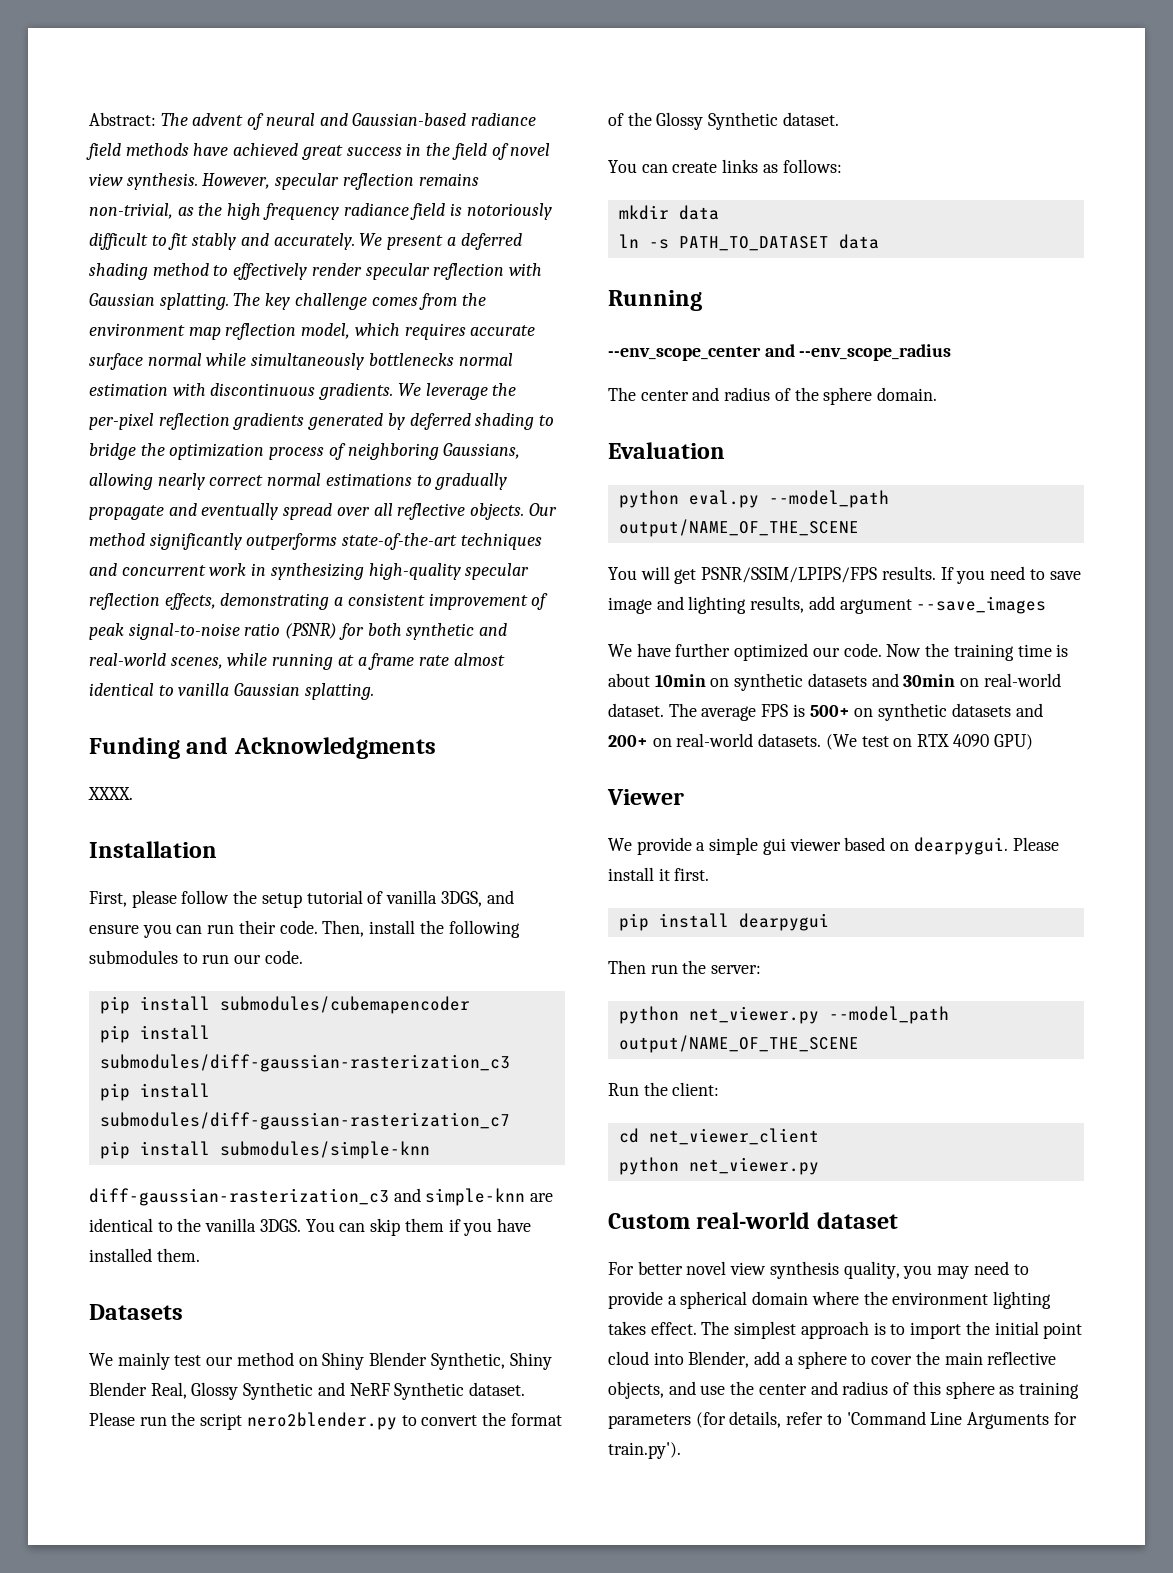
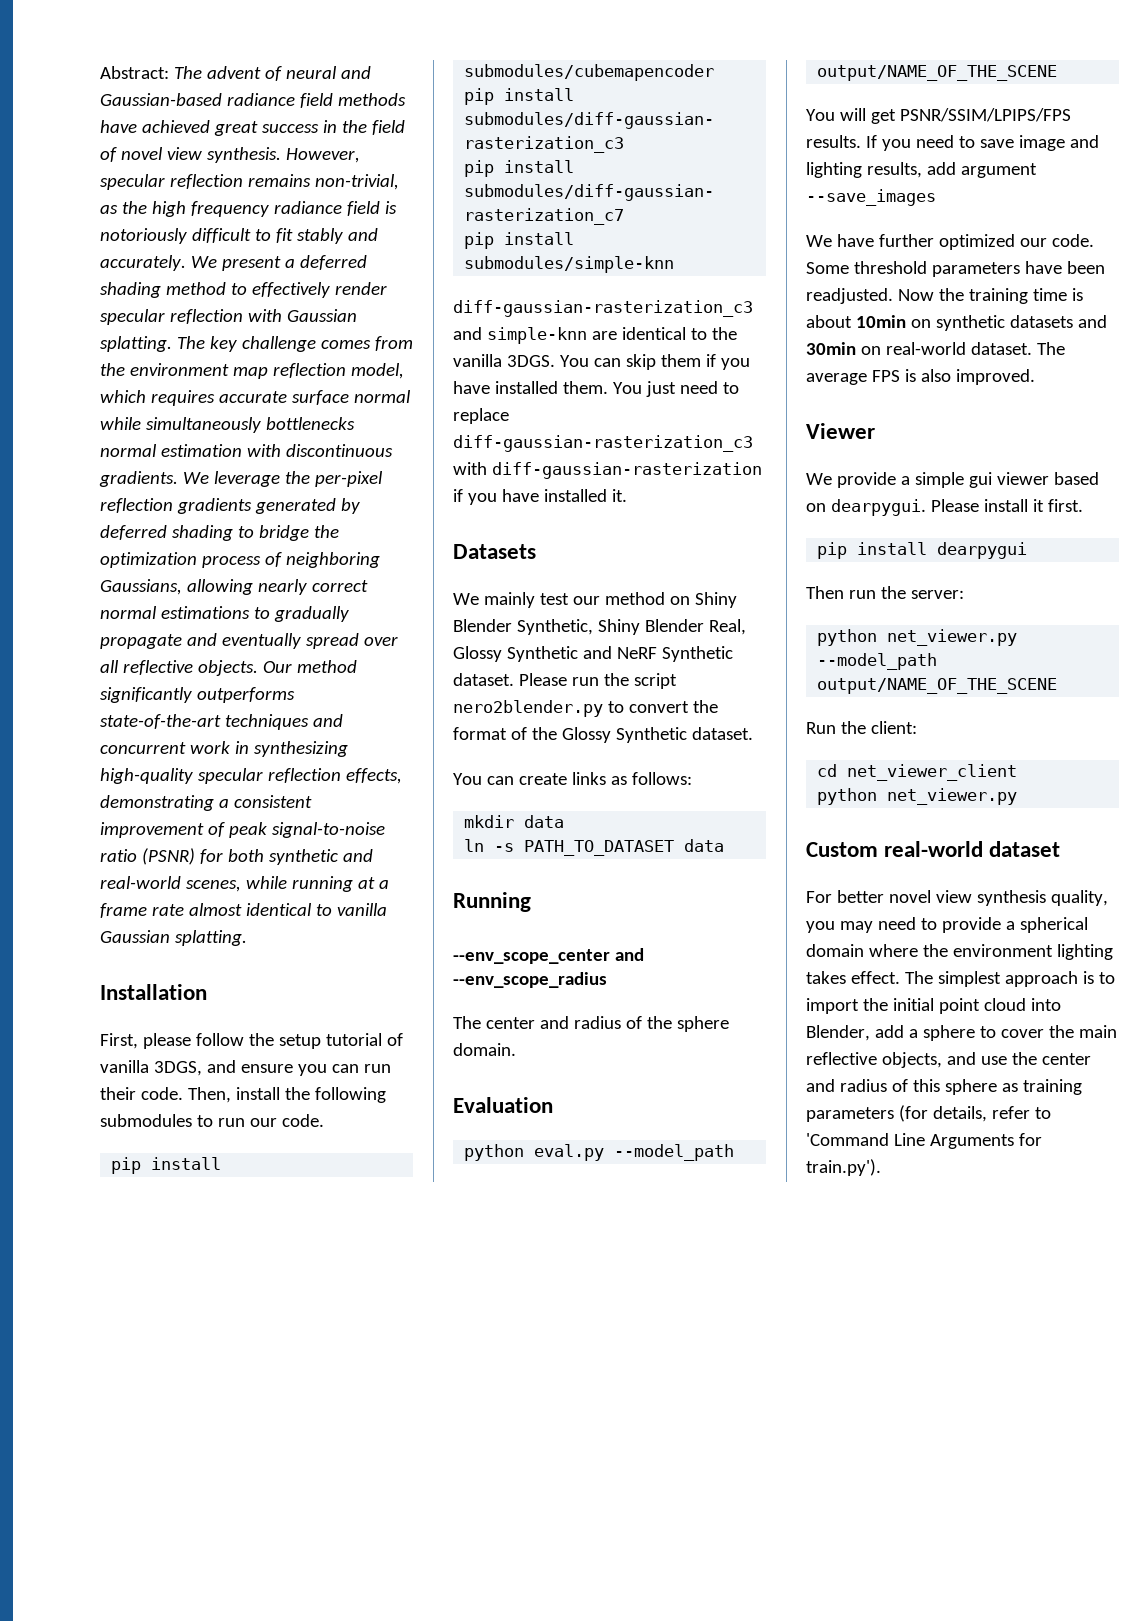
- Funding and Acknowledgments
- XXXX.
+ You just need to replace diff-gaussian-rasterization_c3 with diff-gaussian-rasterization if you have installed it.
+ Some threshold parameters have been readjusted.
- The average FPS is 500+ on synthetic datasets and 200+ on real-world datasets. (We test on RTX 4090 GPU)
+ The average FPS is also improved.

